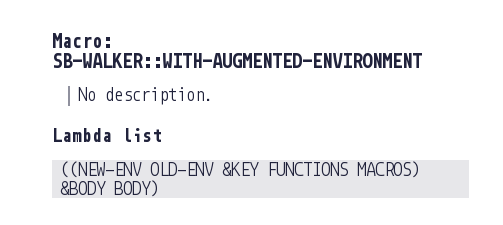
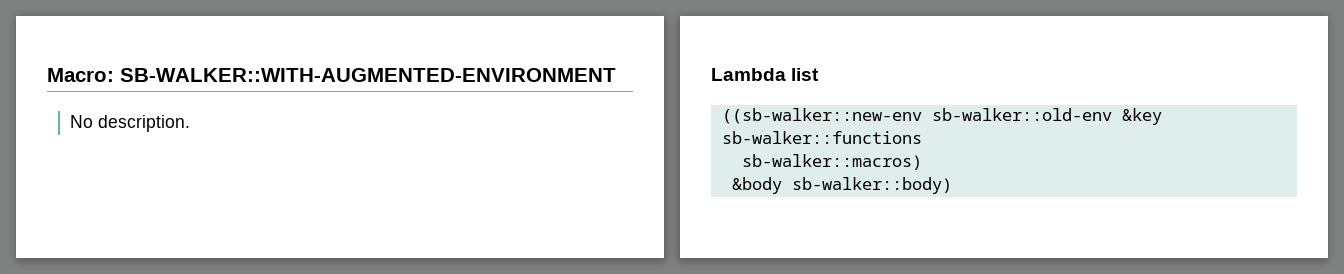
- ((NEW-ENV OLD-ENV &KEY FUNCTIONS MACROS) &BODY BODY)
+ ((sb-walker::new-env sb-walker::old-env &key sb-walker::functions
+ sb-walker::macros)
+ &body sb-walker::body)

